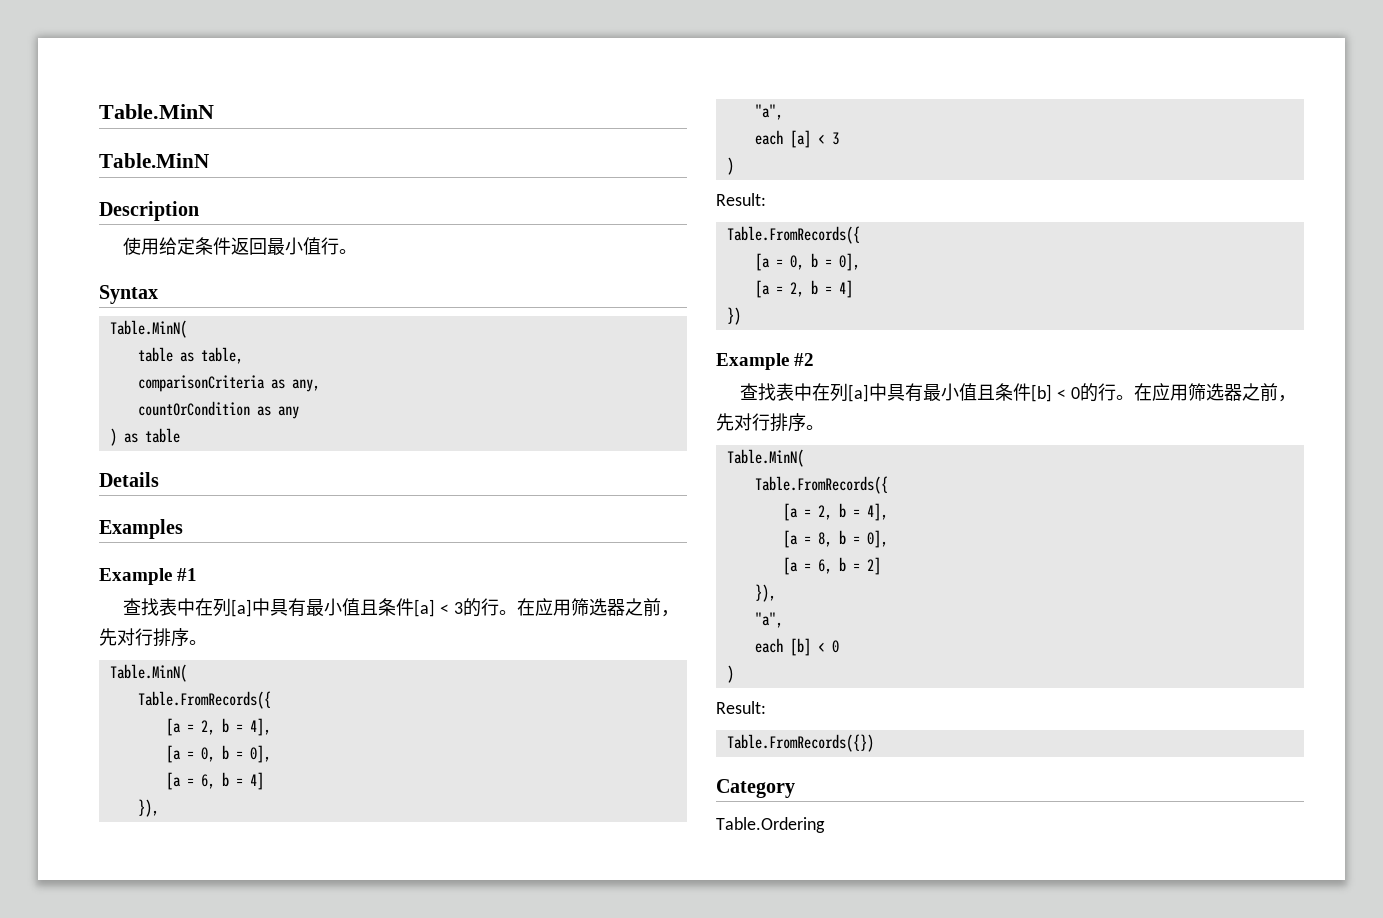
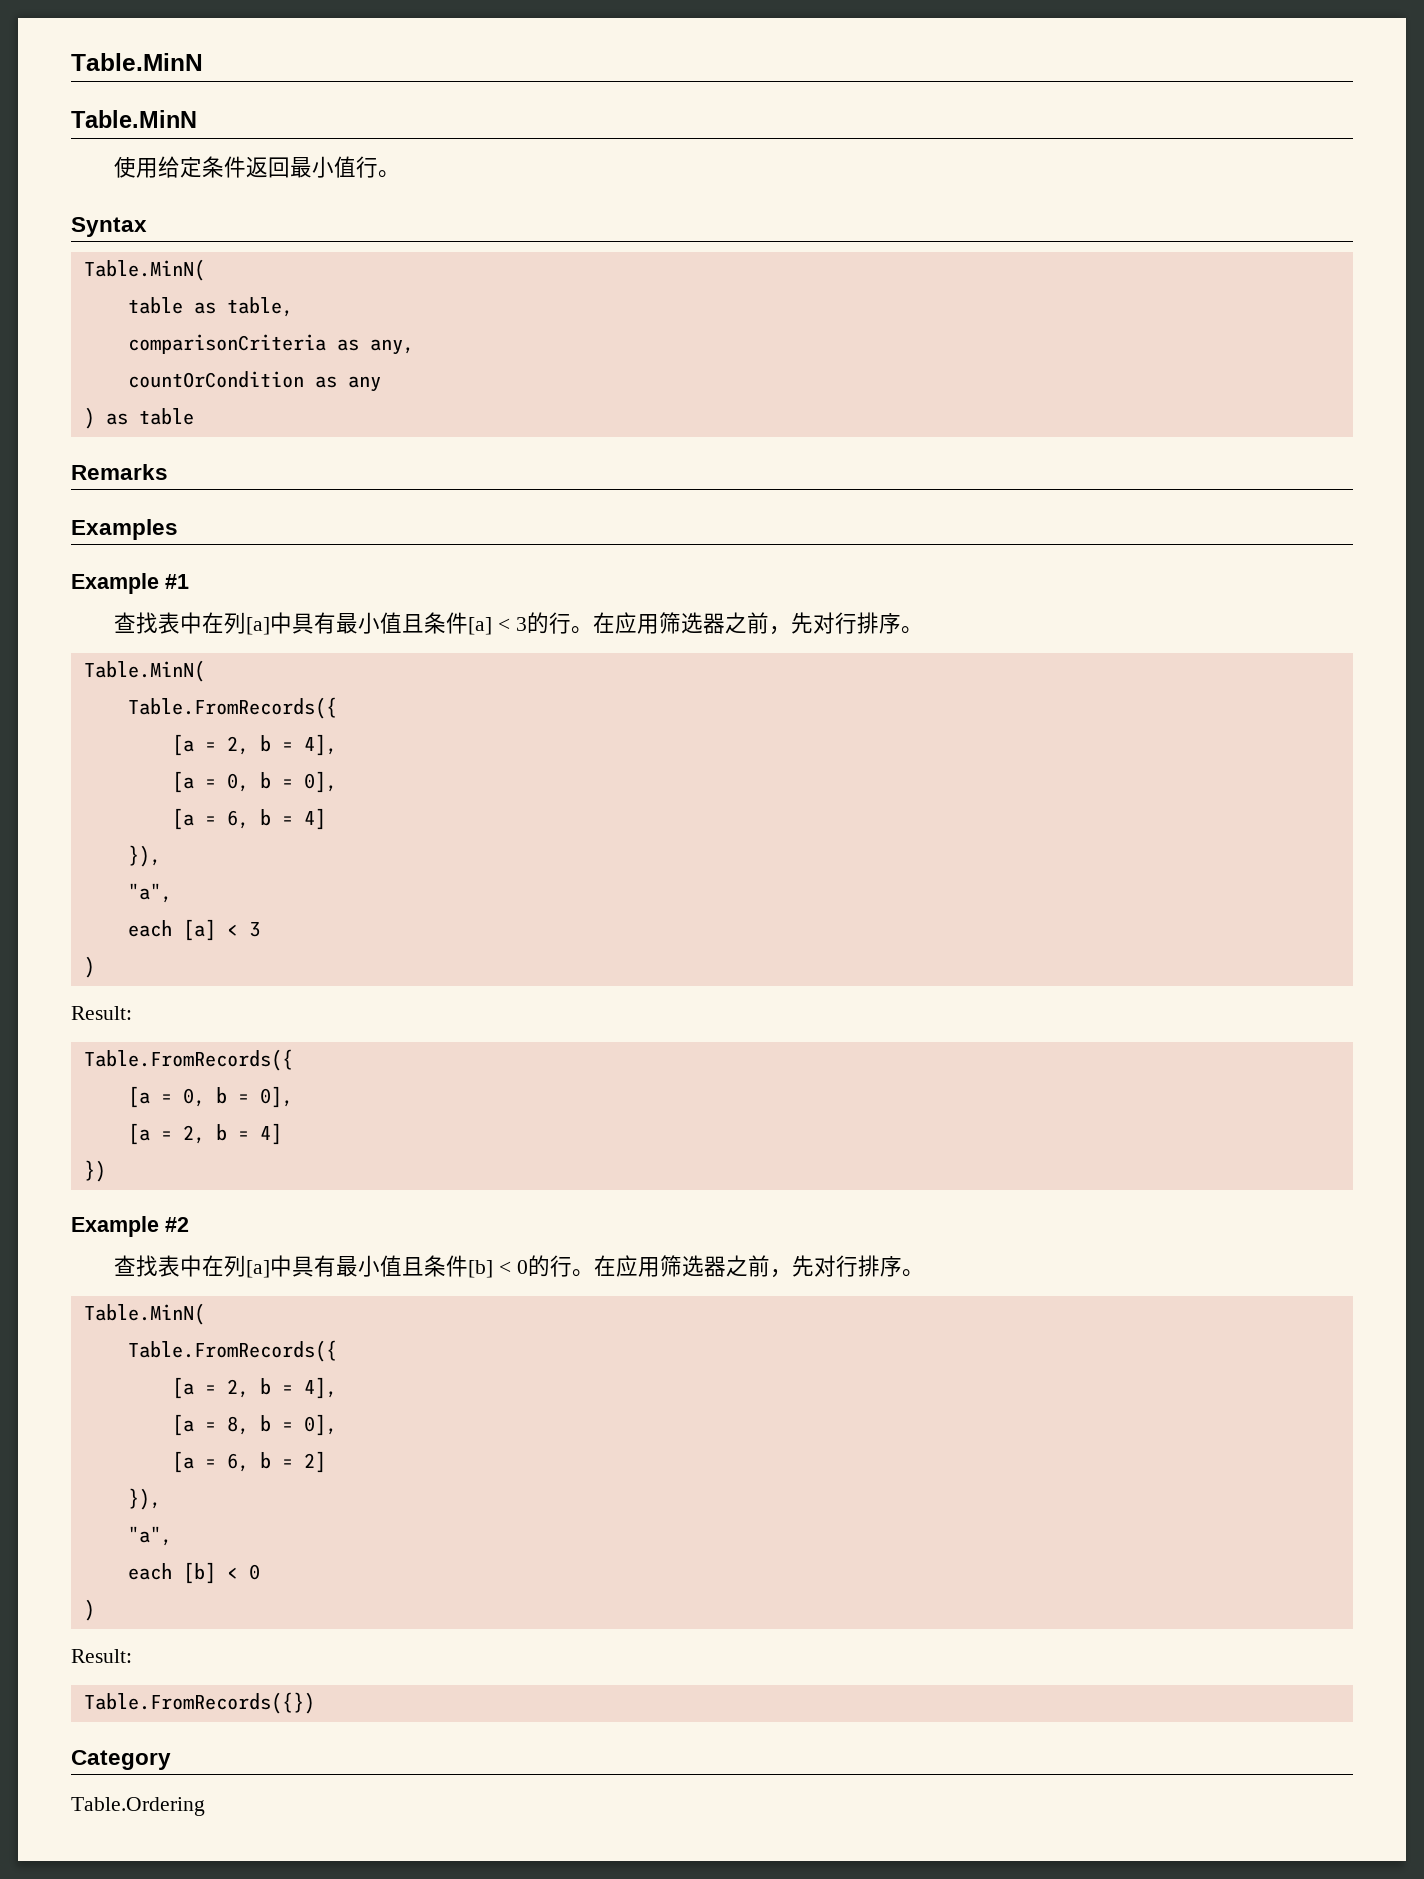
- Description
- Details
+ Remarks

